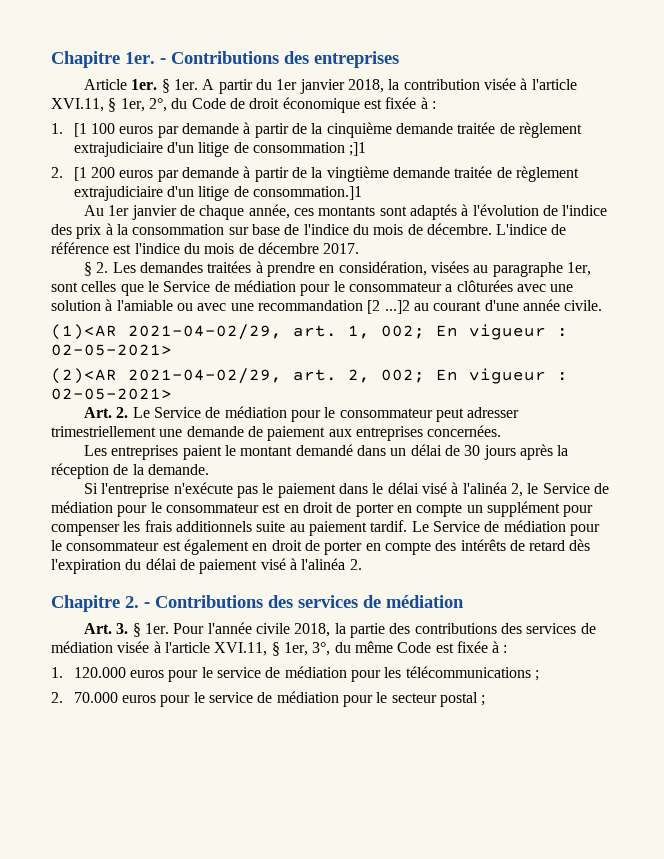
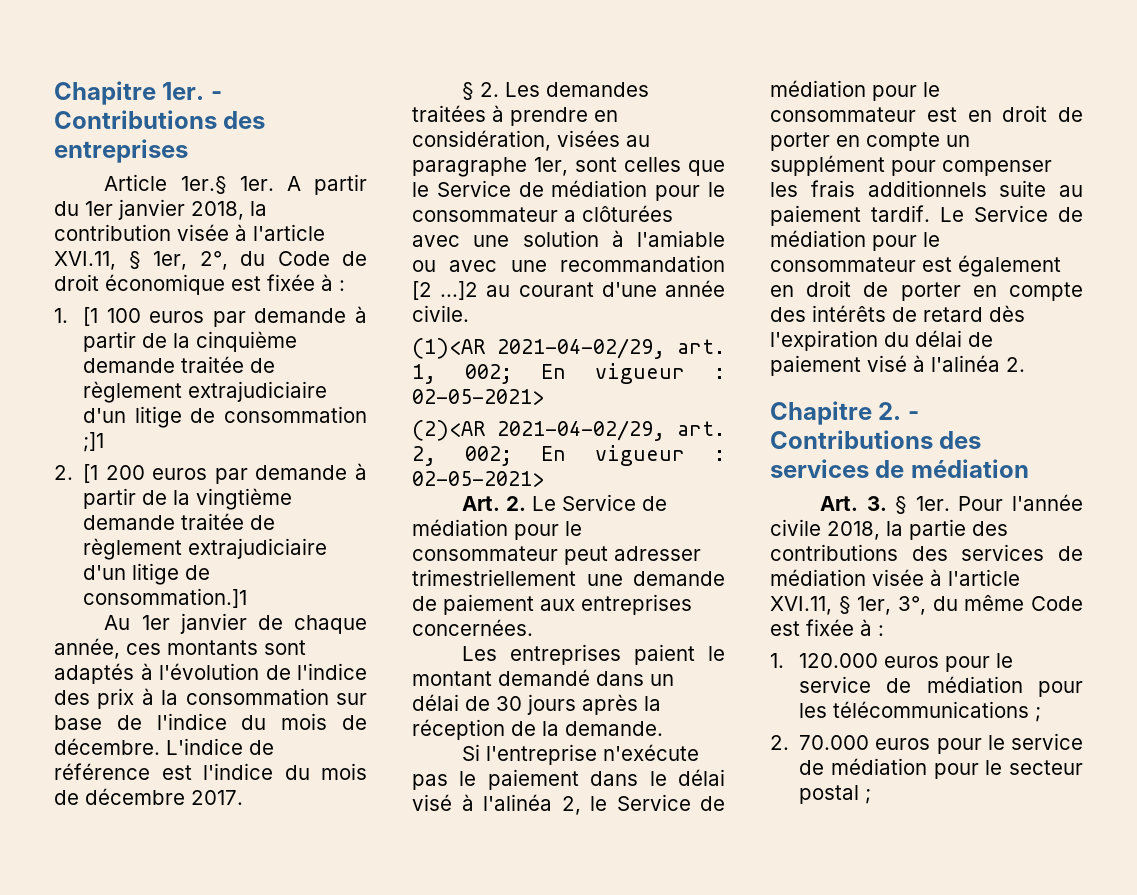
- Article 1er. § 1er.
+ Article 1er.§ 1er.

